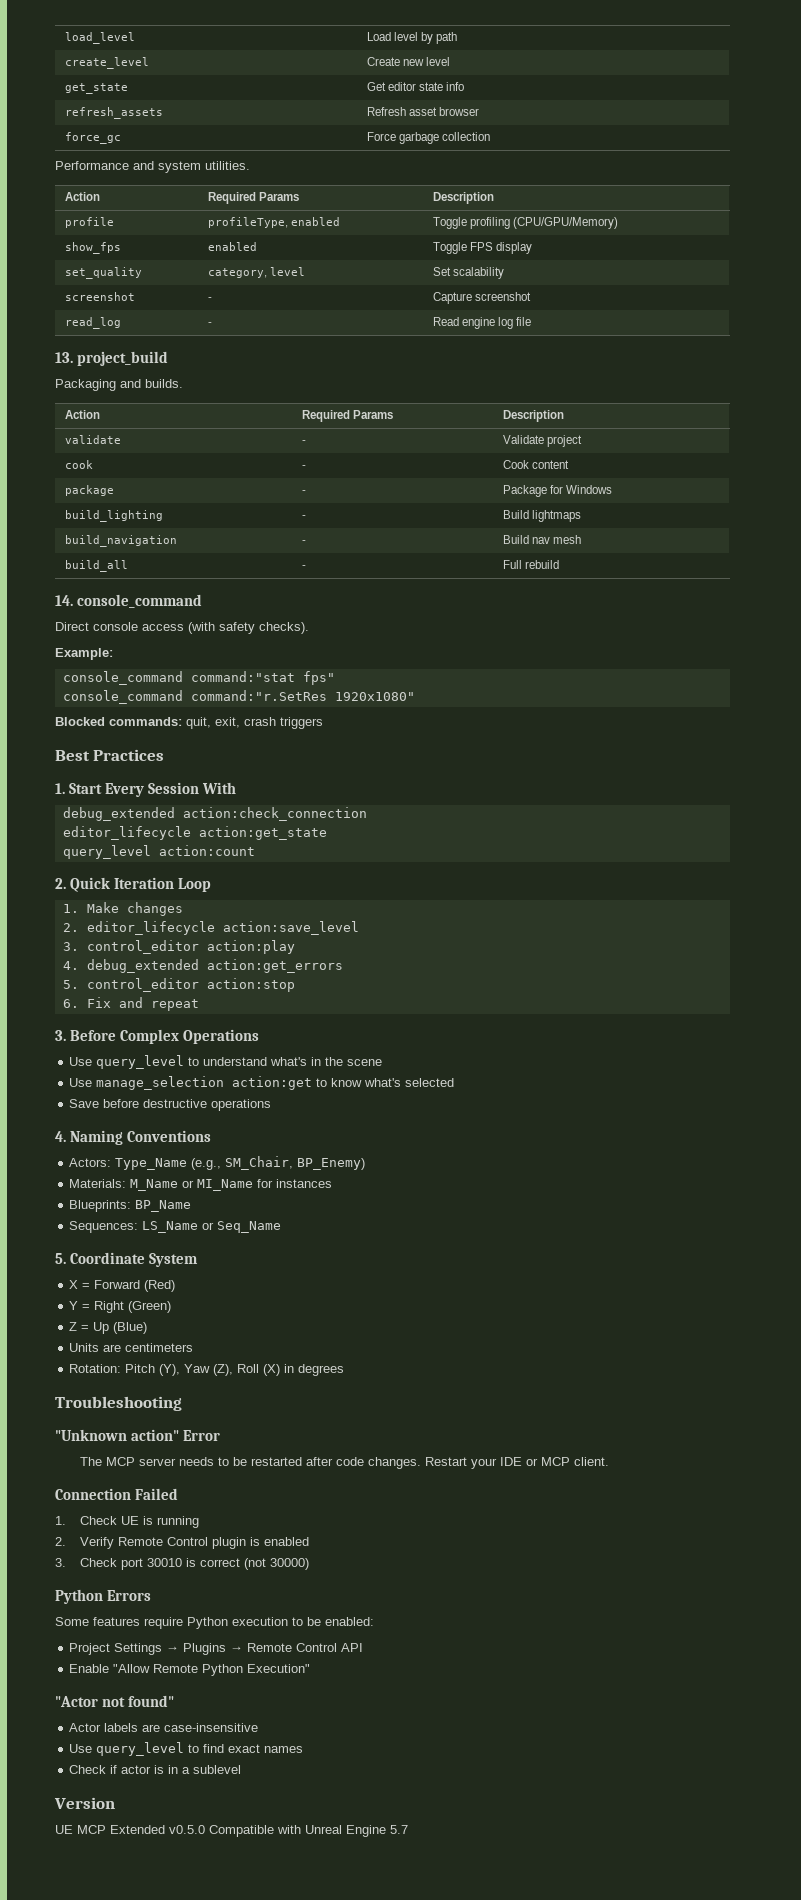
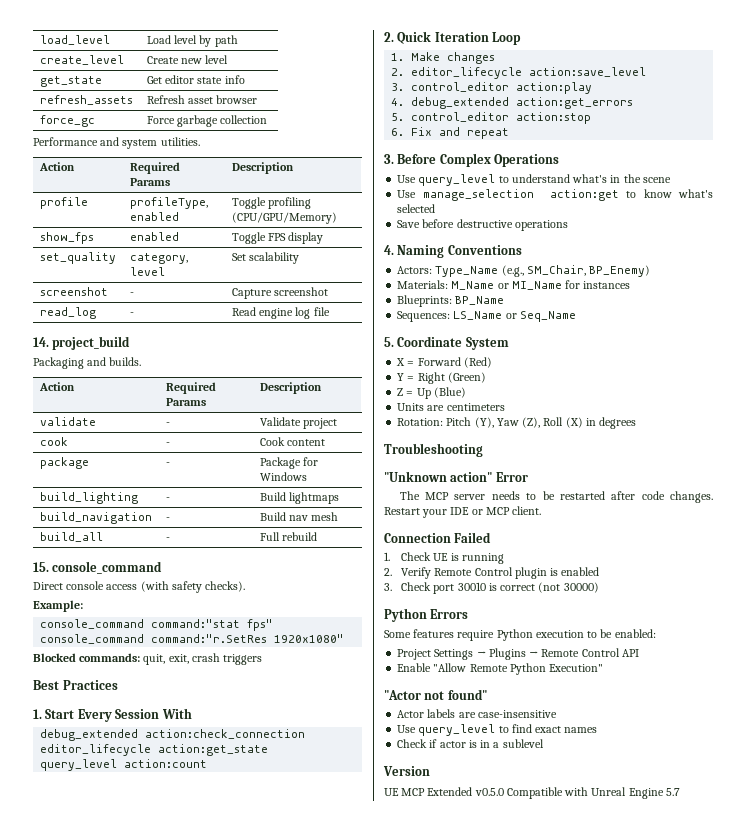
- 13. project_build
+ 14. project_build
- 14. console_command
+ 15. console_command

